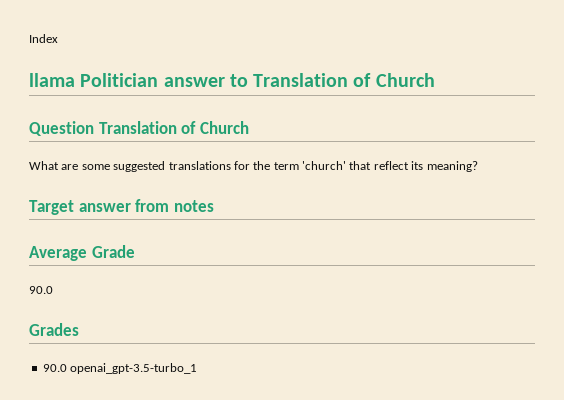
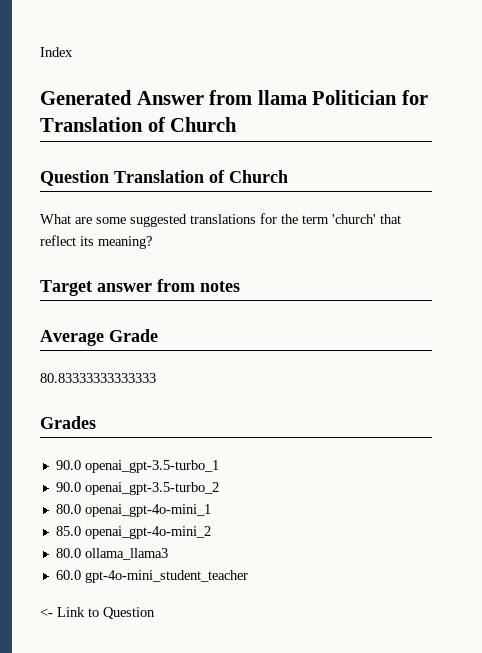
- llama Politician answer to Translation of Church
+ Generated Answer from llama Politician for Translation of Church
  Average Grade
- 90.0
+ 80.83333333333333
+ 90.0 openai_gpt-3.5-turbo_2
+ 80.0 openai_gpt-4o-mini_1
+ 85.0 openai_gpt-4o-mini_2
+ 80.0 ollama_llama3
+ 60.0 gpt-4o-mini_student_teacher
+ <- Link to Question

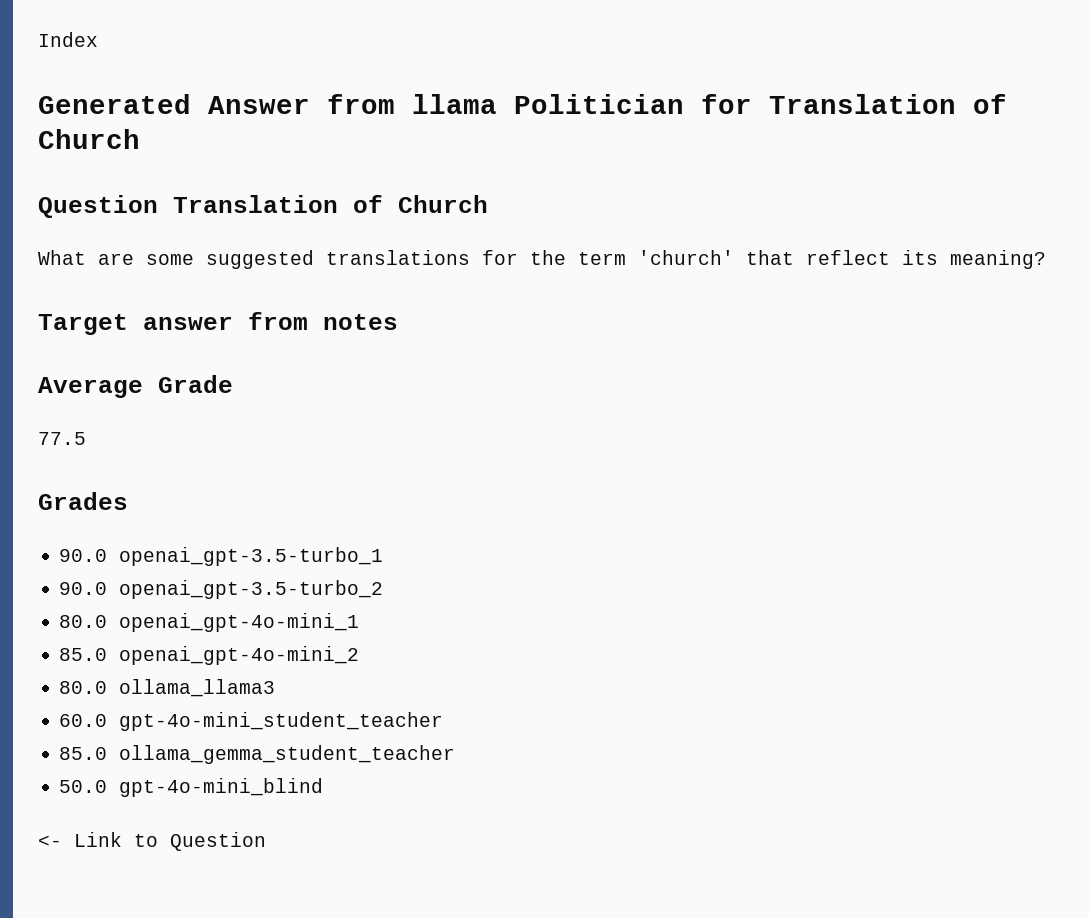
- 80.83333333333333
+ 77.5
+ 85.0 ollama_gemma_student_teacher
+ 50.0 gpt-4o-mini_blind

